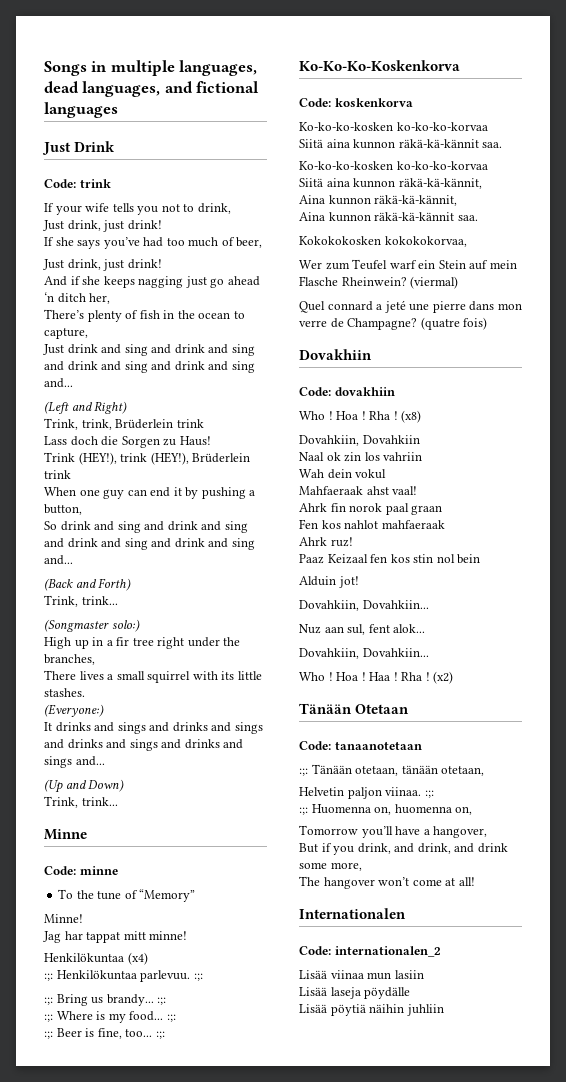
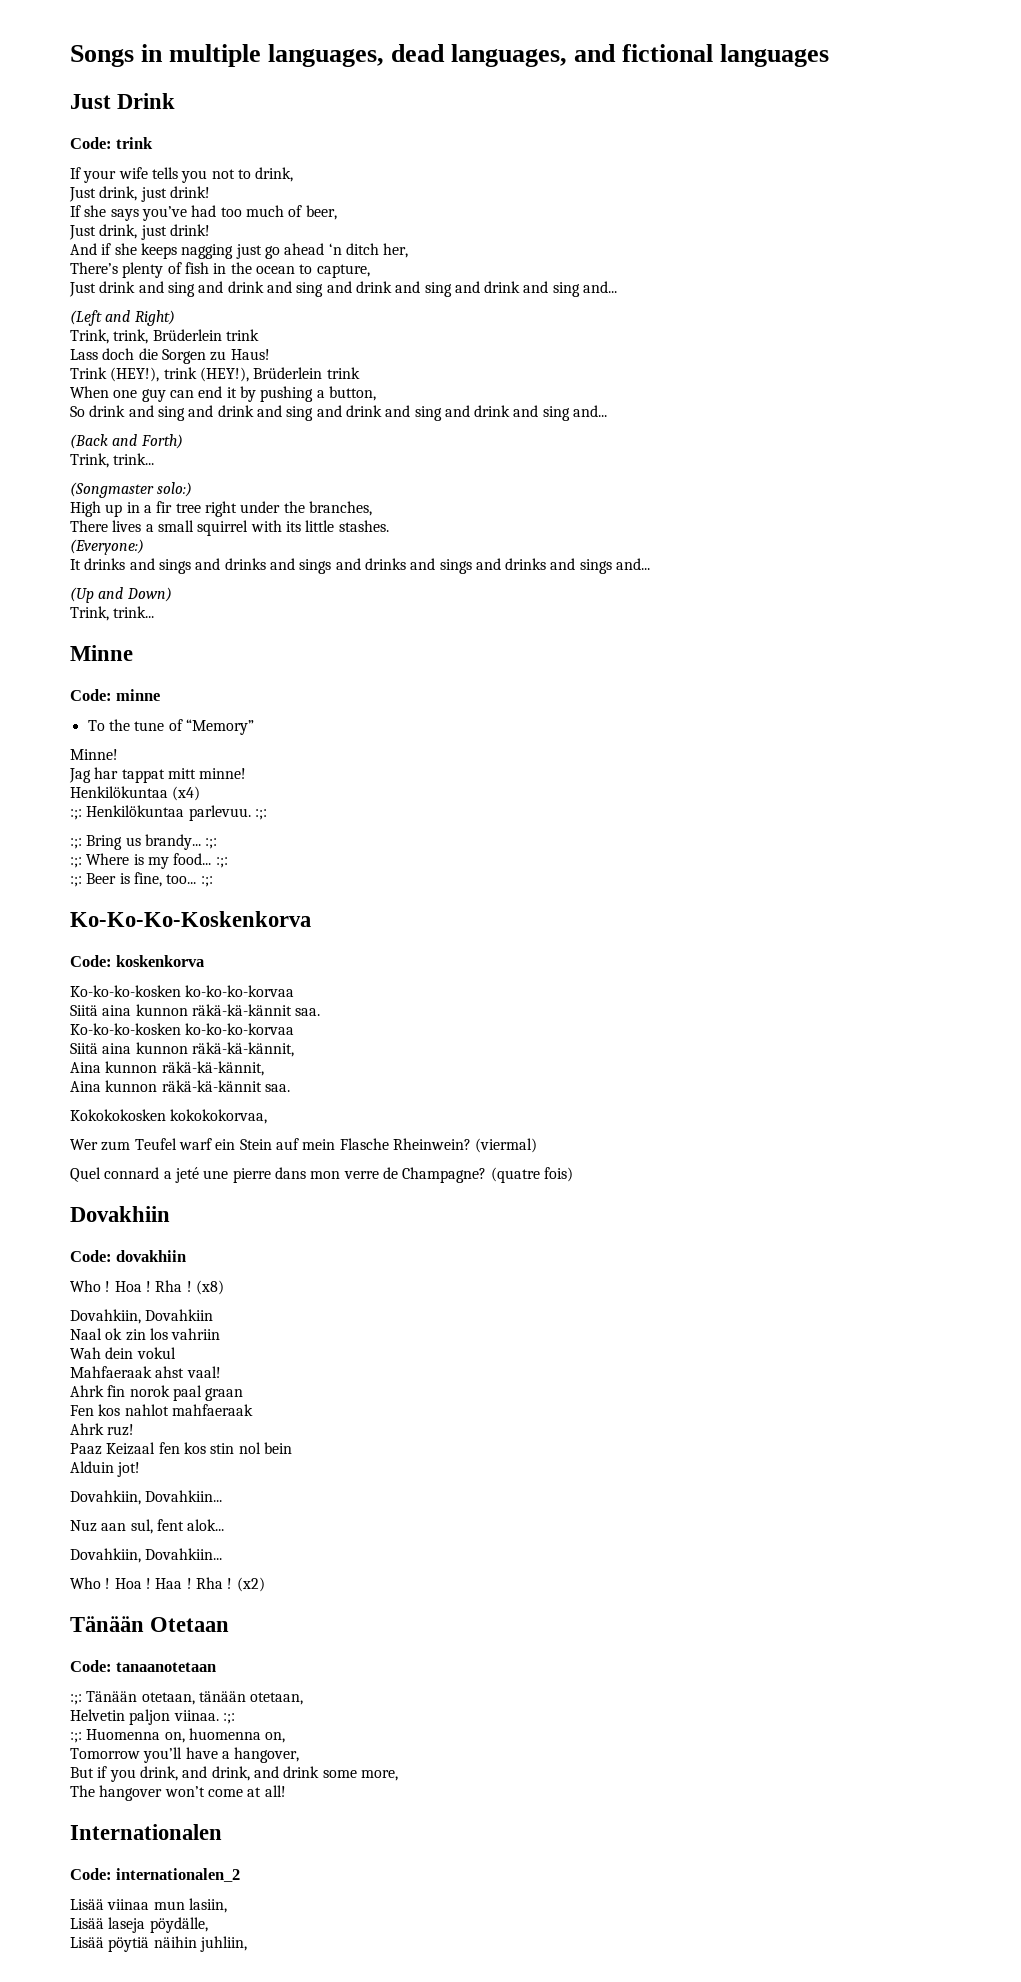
- Lisää viinaa mun lasiin
+ Lisää viinaa mun lasiin,
- Lisää laseja pöydälle
+ Lisää laseja pöydälle,
- Lisää pöytiä näihin juhliin
+ Lisää pöytiä näihin juhliin,

